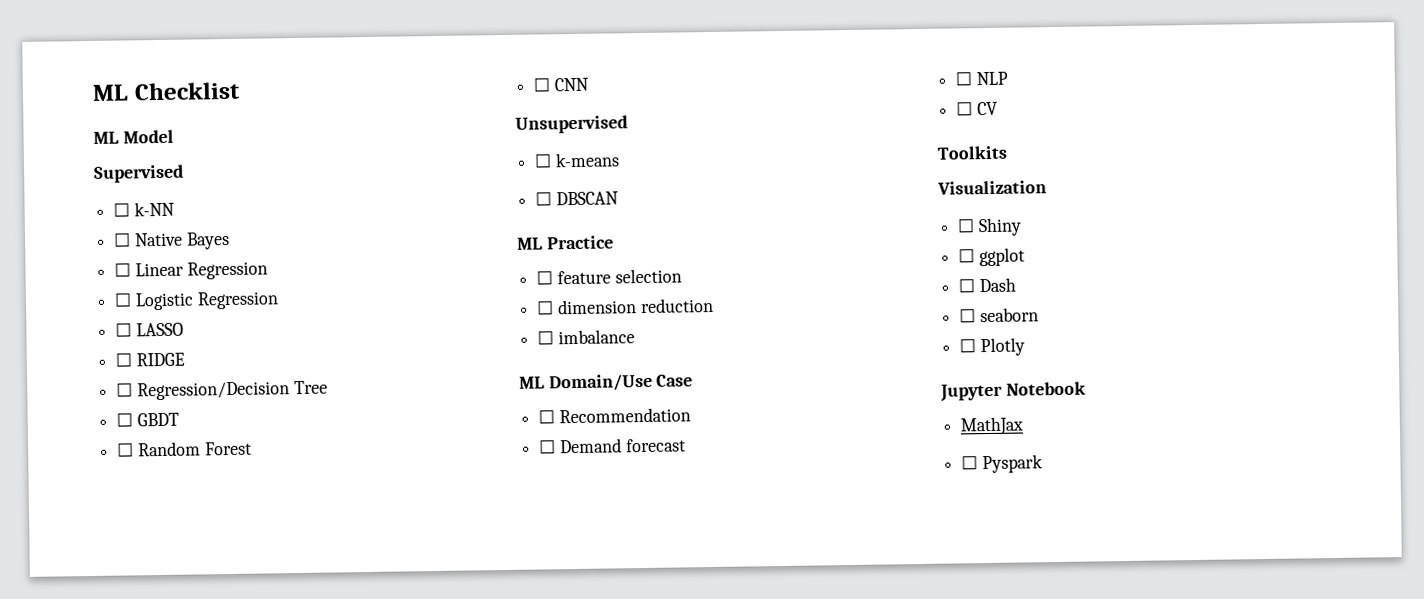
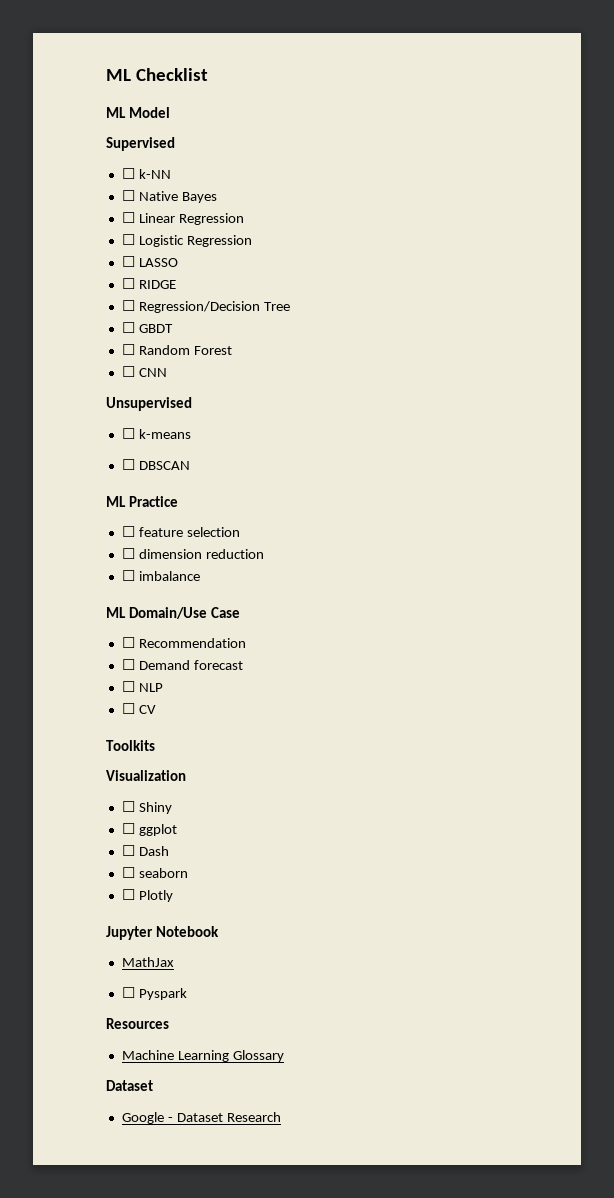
+ Resources
+ Machine Learning Glossary
+ Dataset
+ Google - Dataset Research

